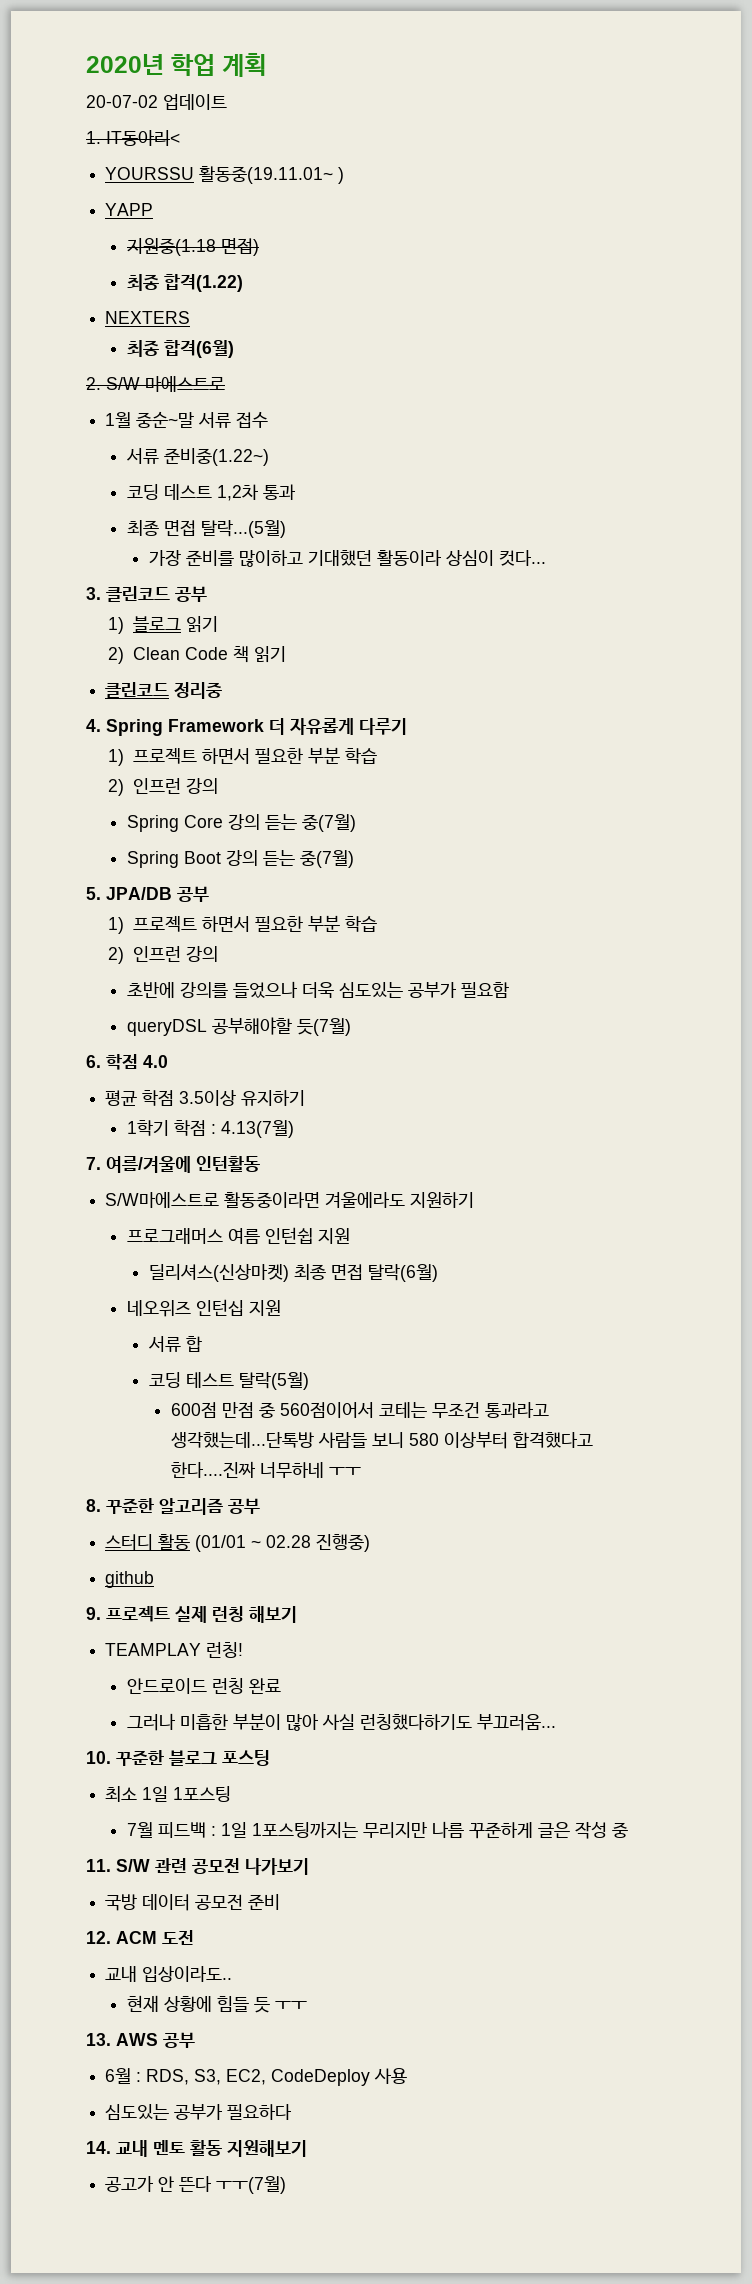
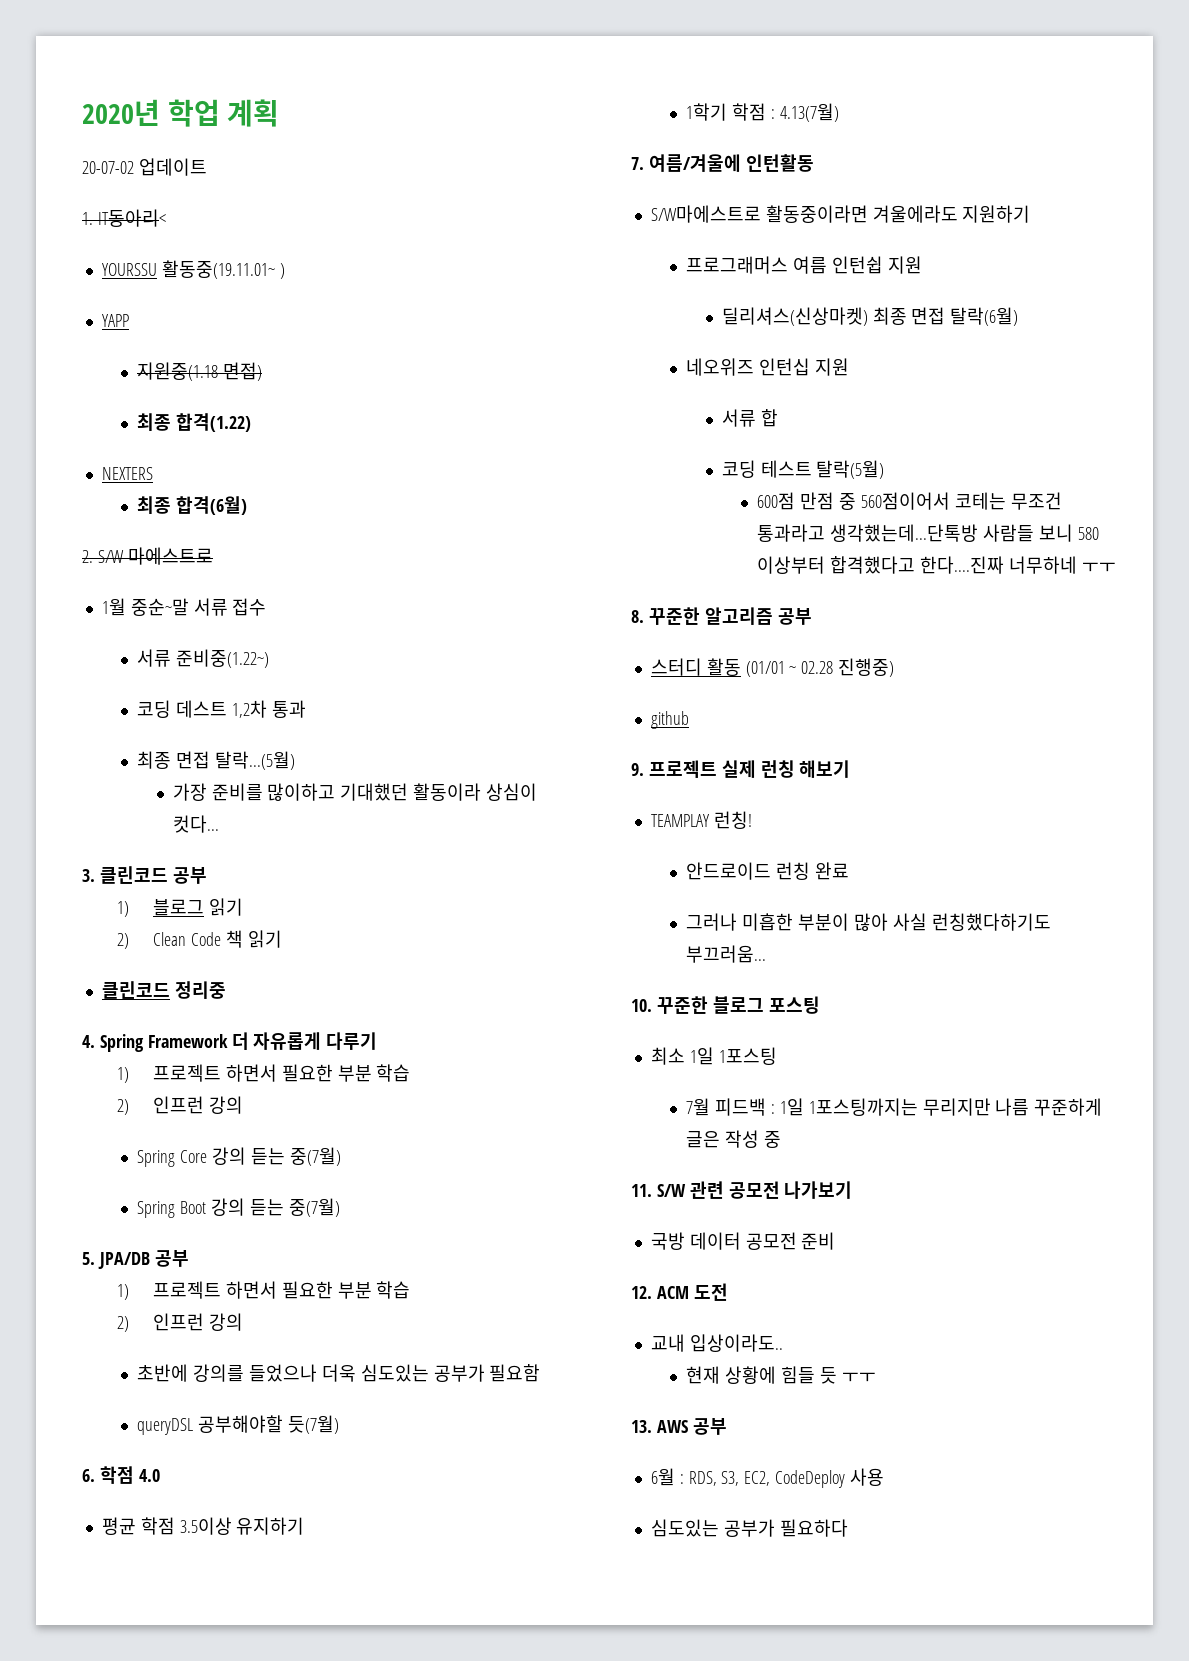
- 14. 교내 멘토 활동 지원해보기
- 공고가 안 뜬다 ㅜㅜ(7월)

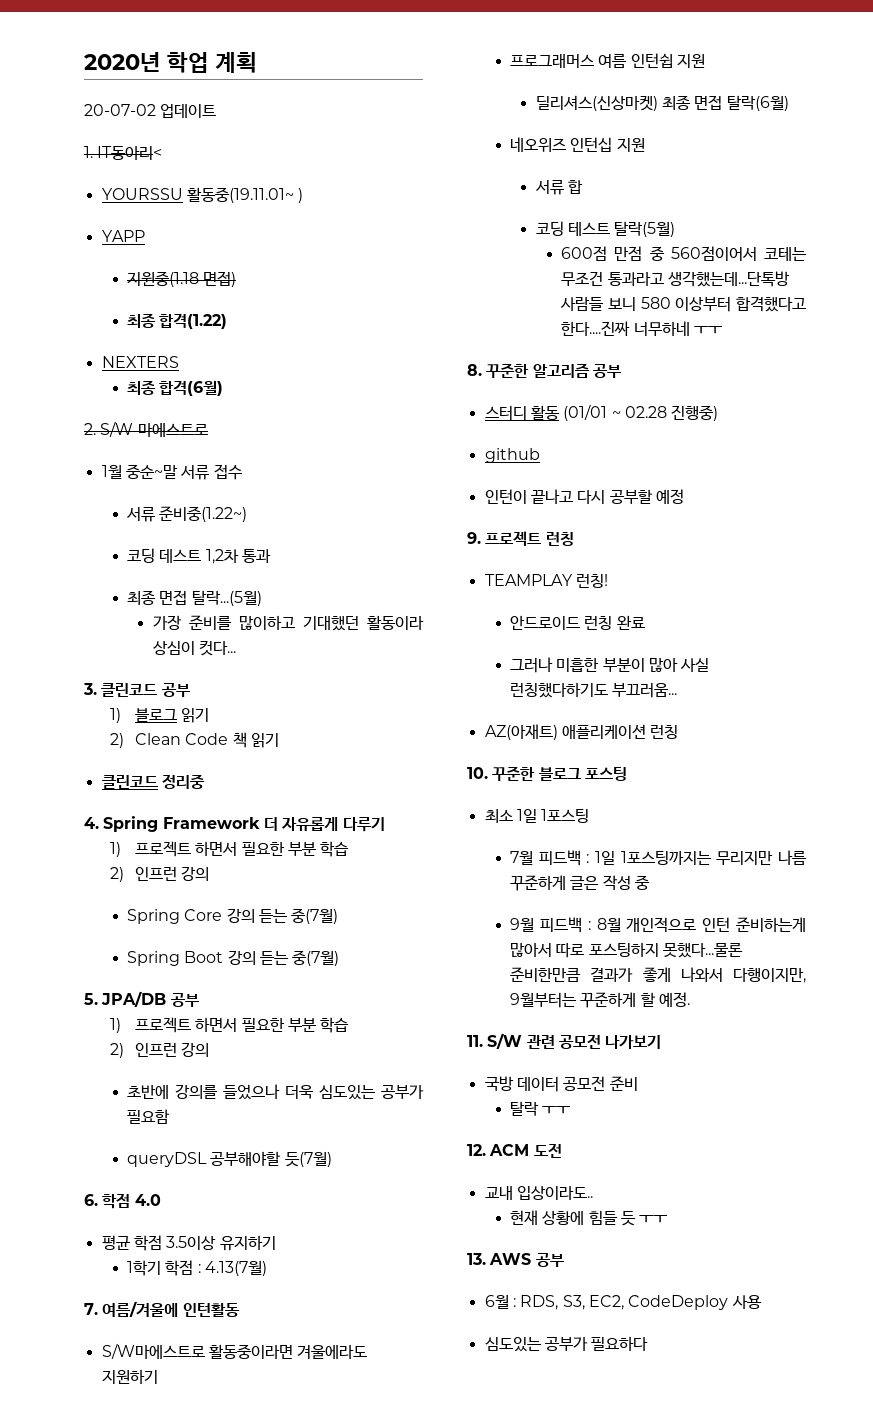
+ 인턴이 끝나고 다시 공부할 예정
- 9. 프로젝트 실제 런칭 해보기
+ 9. 프로젝트 런칭
+ AZ(아재트) 애플리케이션 런칭
+ 9월 피드백 : 8월 개인적으로 인턴 준비하는게 많아서 따로 포스팅하지 못했다...물론 준비한만큼 결과가 좋게 나와서 다행이지만, 9월부터는 꾸준하게 할 예정.
+ 탈락 ㅜㅜ

